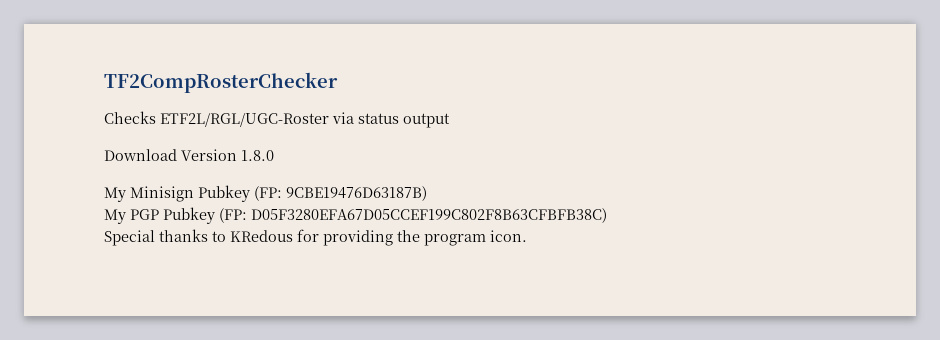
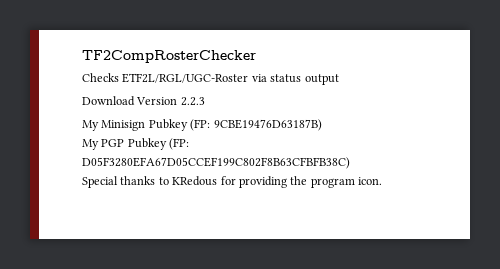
- Download Version 1.8.0
+ Download Version 2.2.3

